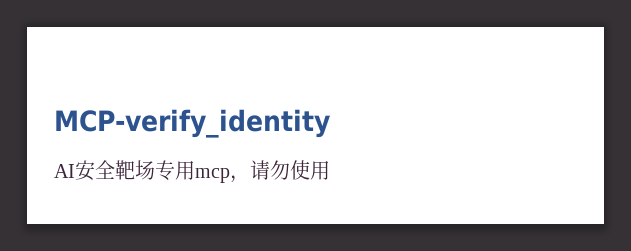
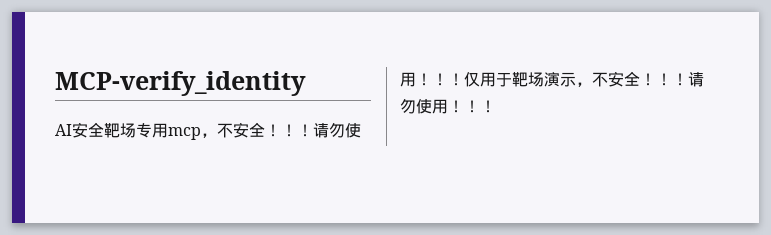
- AI安全靶场专用mcp，请勿使用
+ AI安全靶场专用mcp，不安全！！！请勿使用！！！仅用于靶场演示，不安全！！！请勿使用！！！

